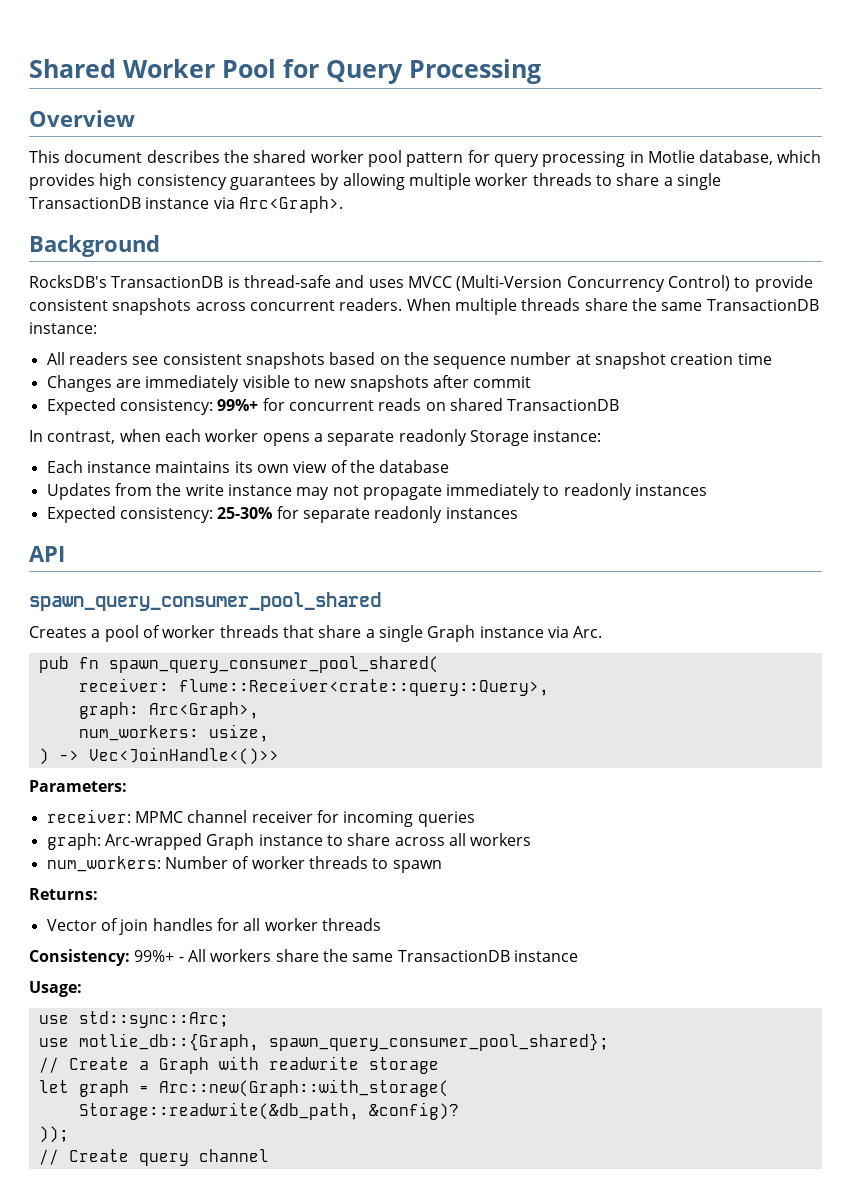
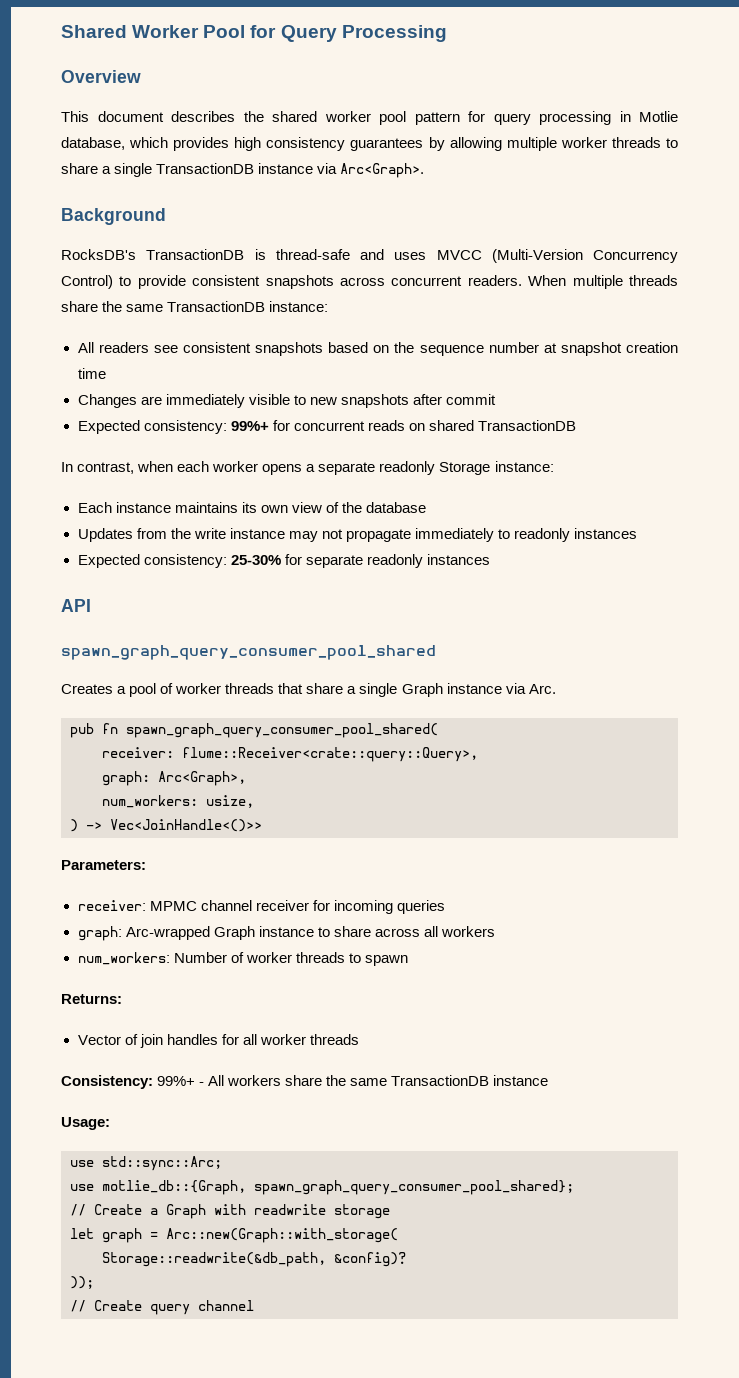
- spawn_query_consumer_pool_shared
+ spawn_graph_query_consumer_pool_shared
- pub fn spawn_query_consumer_pool_shared(
+ pub fn spawn_graph_query_consumer_pool_shared(
- use motlie_db::{Graph, spawn_query_consumer_pool_shared};
+ use motlie_db::{Graph, spawn_graph_query_consumer_pool_shared};

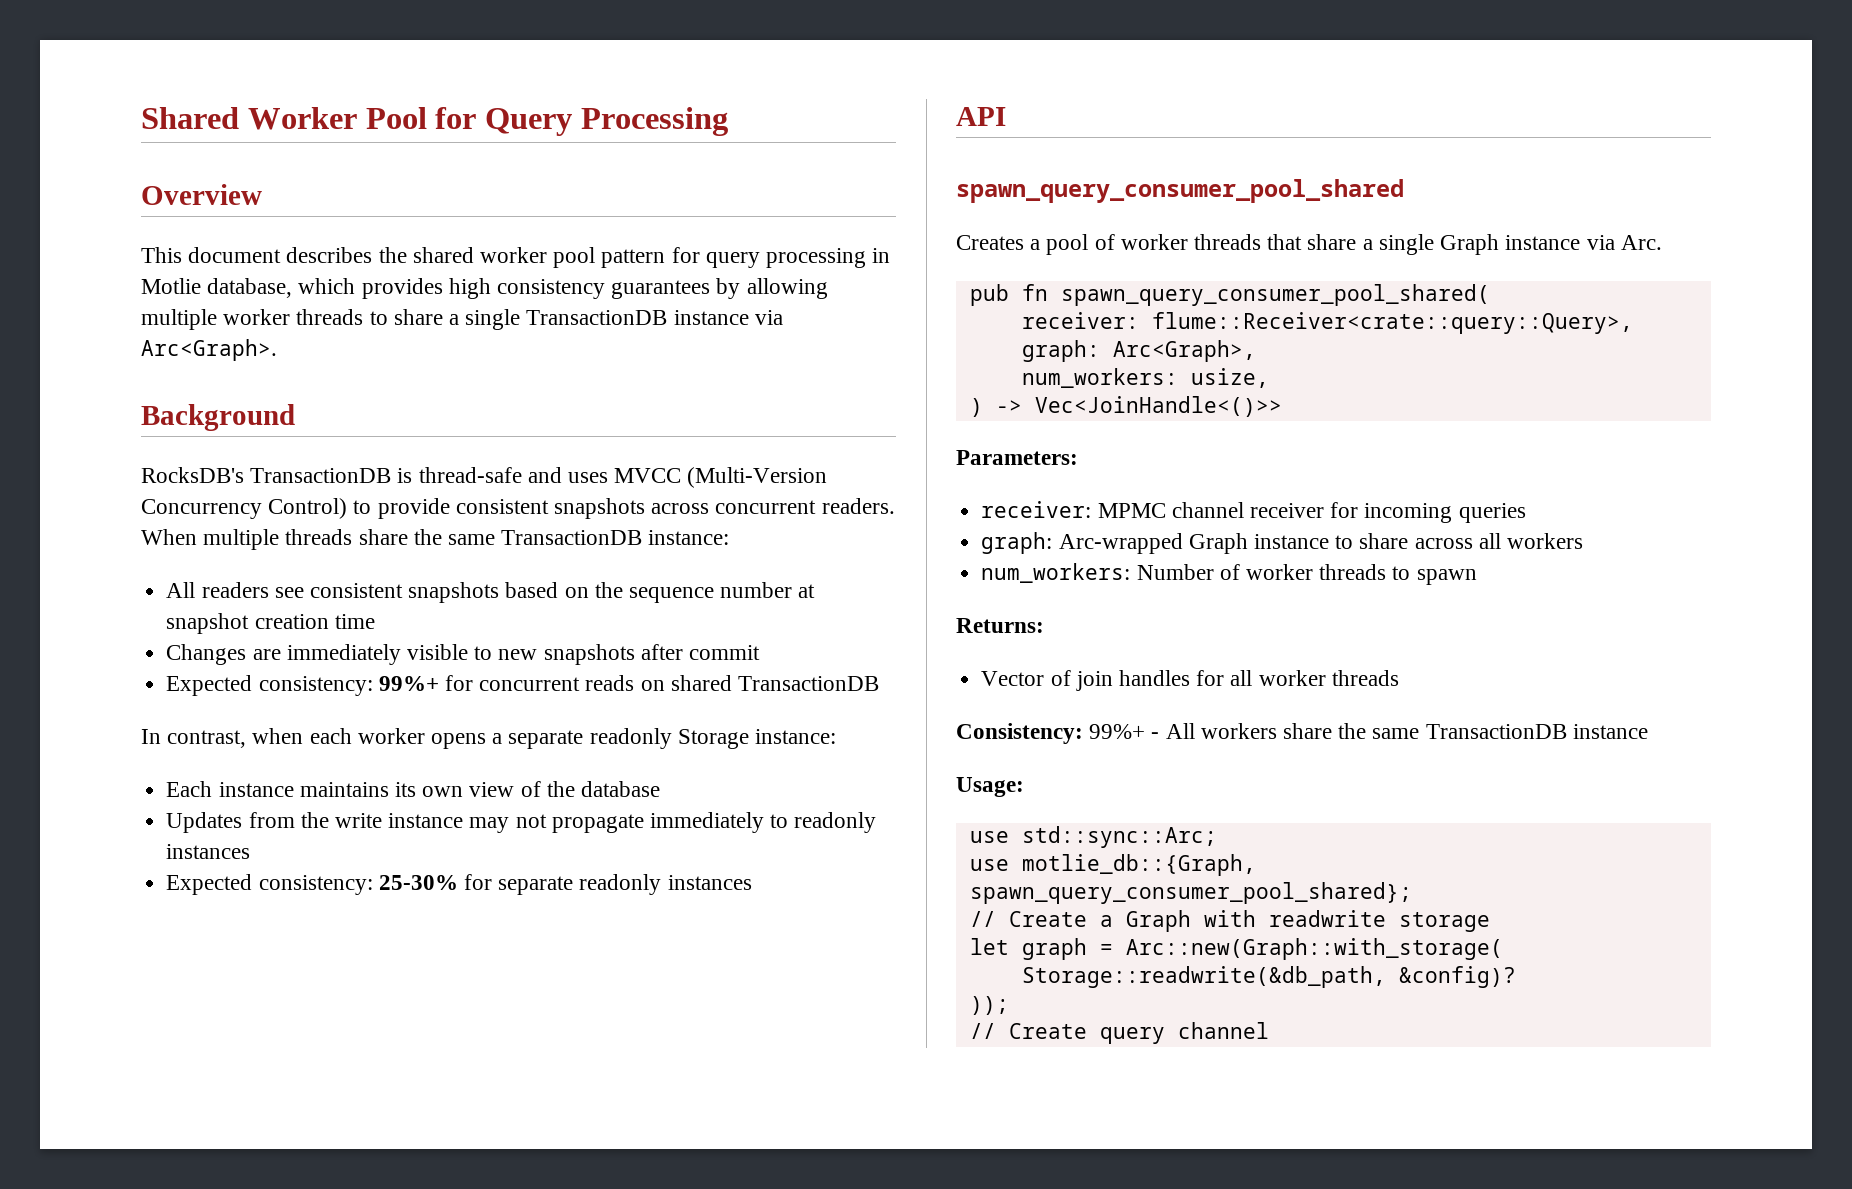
- spawn_graph_query_consumer_pool_shared
+ spawn_query_consumer_pool_shared
- pub fn spawn_graph_query_consumer_pool_shared(
+ pub fn spawn_query_consumer_pool_shared(
- use motlie_db::{Graph, spawn_graph_query_consumer_pool_shared};
+ use motlie_db::{Graph, spawn_query_consumer_pool_shared};

